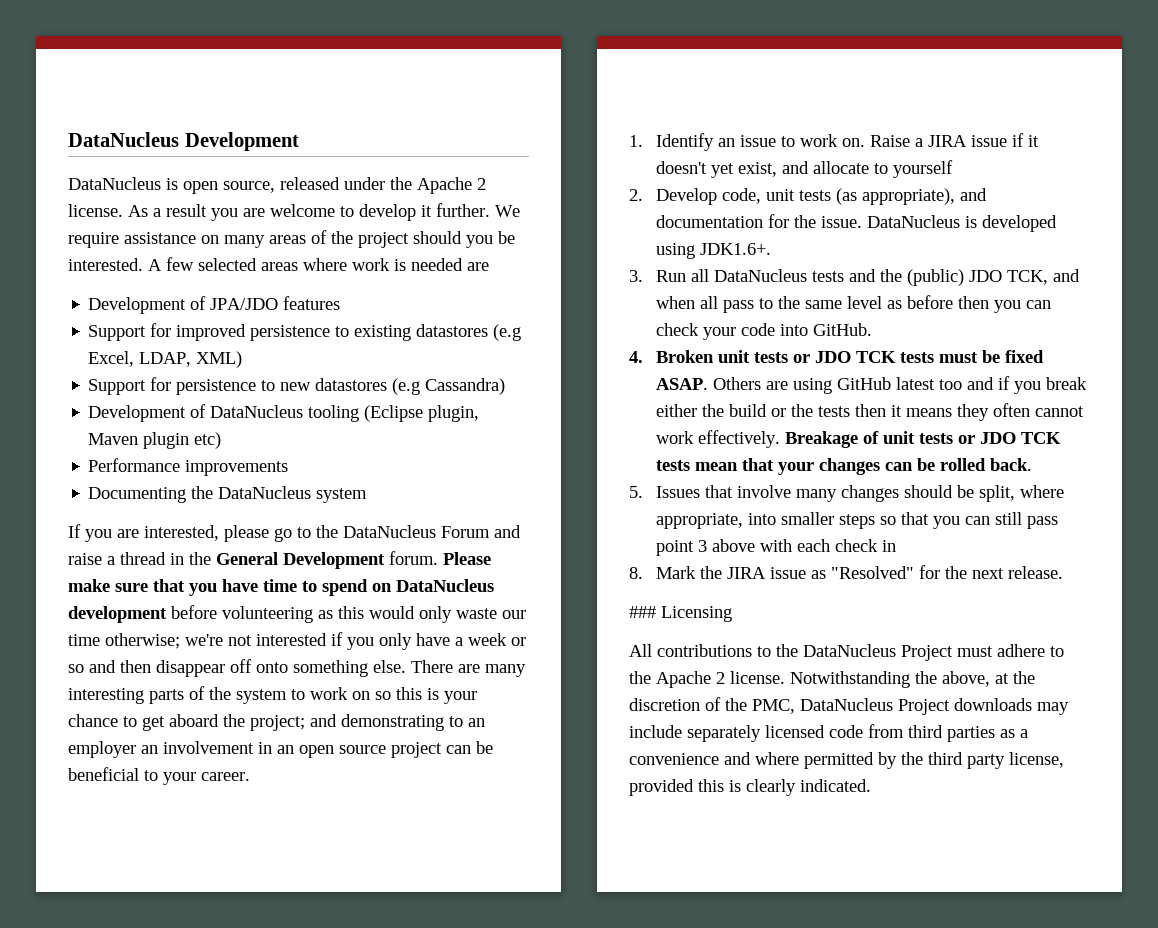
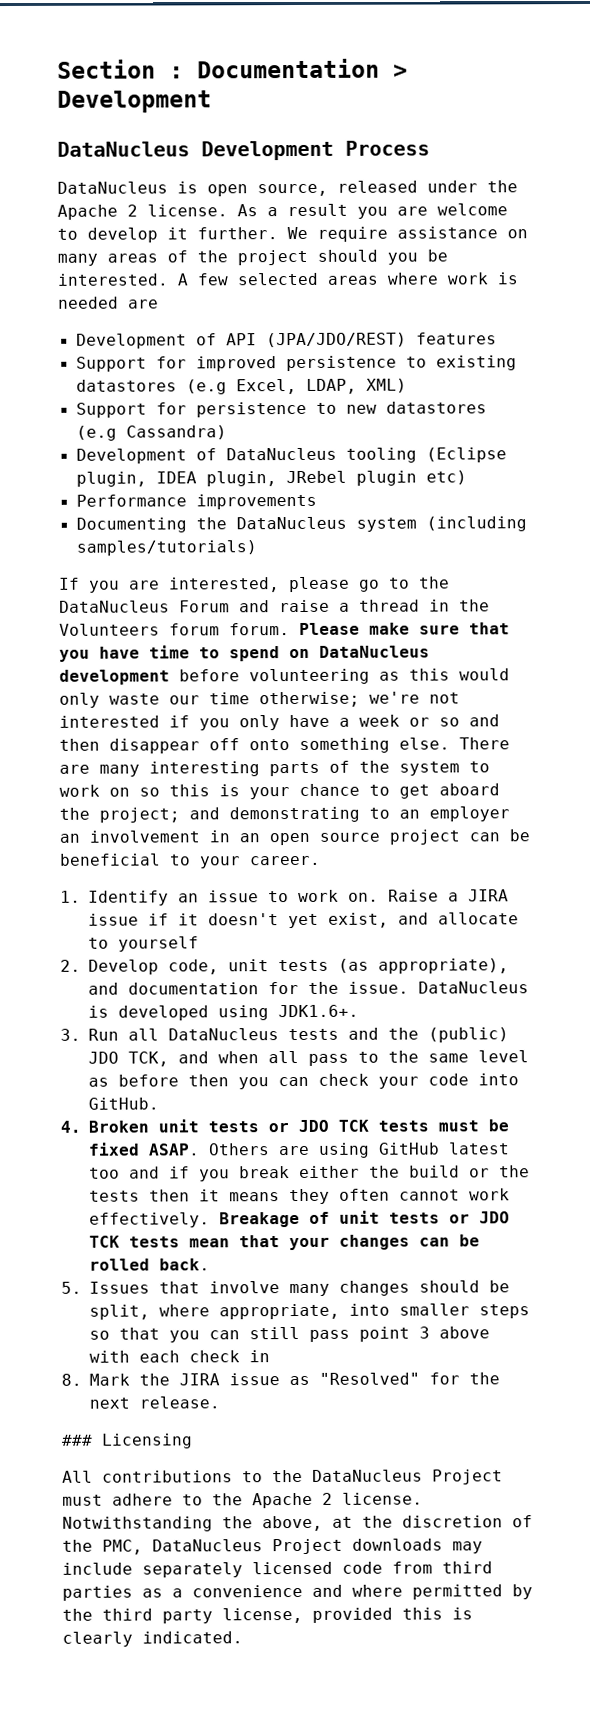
+ Section : Documentation > Development
- DataNucleus Development
+ DataNucleus Development Process
- Development of JPA/JDO features
+ Development of API (JPA/JDO/REST) features
- Development of DataNucleus tooling (Eclipse plugin, Maven plugin etc)
+ Development of DataNucleus tooling (Eclipse plugin, IDEA plugin, JRebel plugin etc)
- Documenting the DataNucleus system
+ Documenting the DataNucleus system (including samples/tutorials)
- If you are interested, please go to the DataNucleus Forum and raise a thread in the General Development forum.
+ If you are interested, please go to the DataNucleus Forum and raise a thread in the Volunteers forum forum.

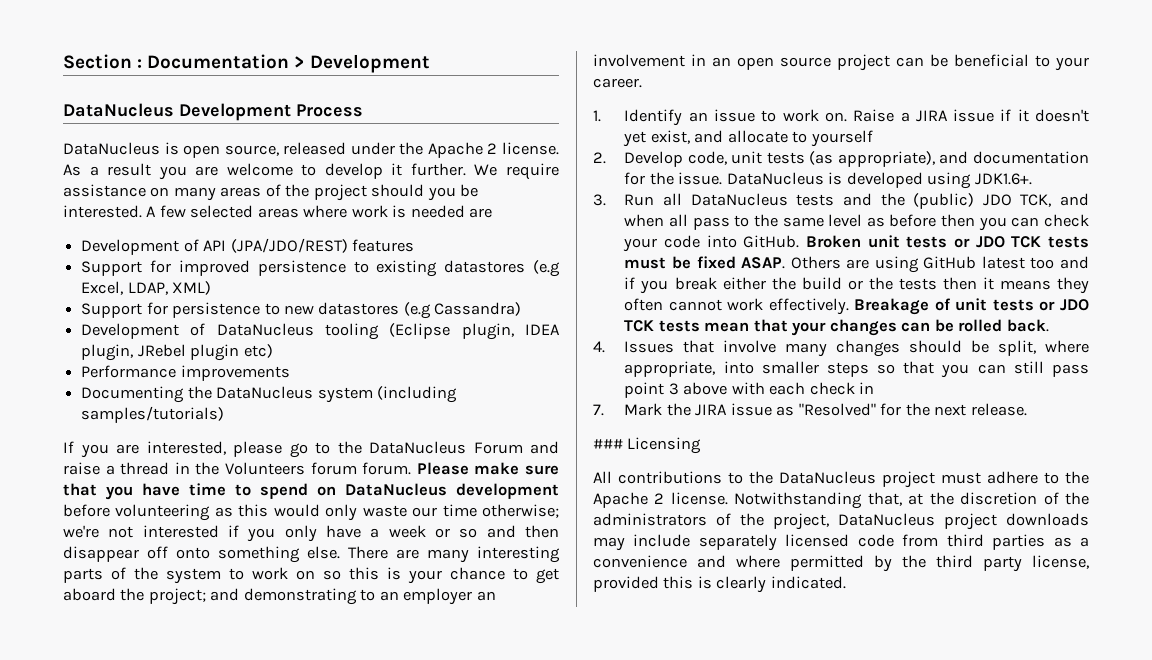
- 3. Run all DataNucleus tests and the (public) JDO TCK, and when all pass to the same level as before then you can check your code into GitHub.
- 4. Broken unit tests or JDO TCK tests must be fixed ASAP.
+ 3. Run all DataNucleus tests and the (public) JDO TCK, and when all pass to the same level as before then you can check your code into GitHub. Broken unit tests or JDO TCK tests must be fixed ASAP.
- 5. Issues that involve many changes should be split, where appropriate, into smaller steps so that you can still pass point 3 above with each check in
+ 4. Issues that involve many changes should be split, where appropriate, into smaller steps so that you can still pass point 3 above with each check in
- 8. Mark the JIRA issue as "Resolved" for the next release.
+ 7. Mark the JIRA issue as "Resolved" for the next release.
- All contributions to the DataNucleus Project must adhere to the Apache 2 license.
+ All contributions to the DataNucleus project must adhere to the Apache 2 license.
- Notwithstanding the above, at the discretion of the PMC, DataNucleus Project downloads may include separately licensed code from third parties as a convenience and where permitted by the third party license, provided this is clearly indicated.
+ Notwithstanding that, at the discretion of the administrators of the project, DataNucleus project downloads may include separately licensed code from third parties as a convenience and where permitted by the third party license, provided this is clearly indicated.

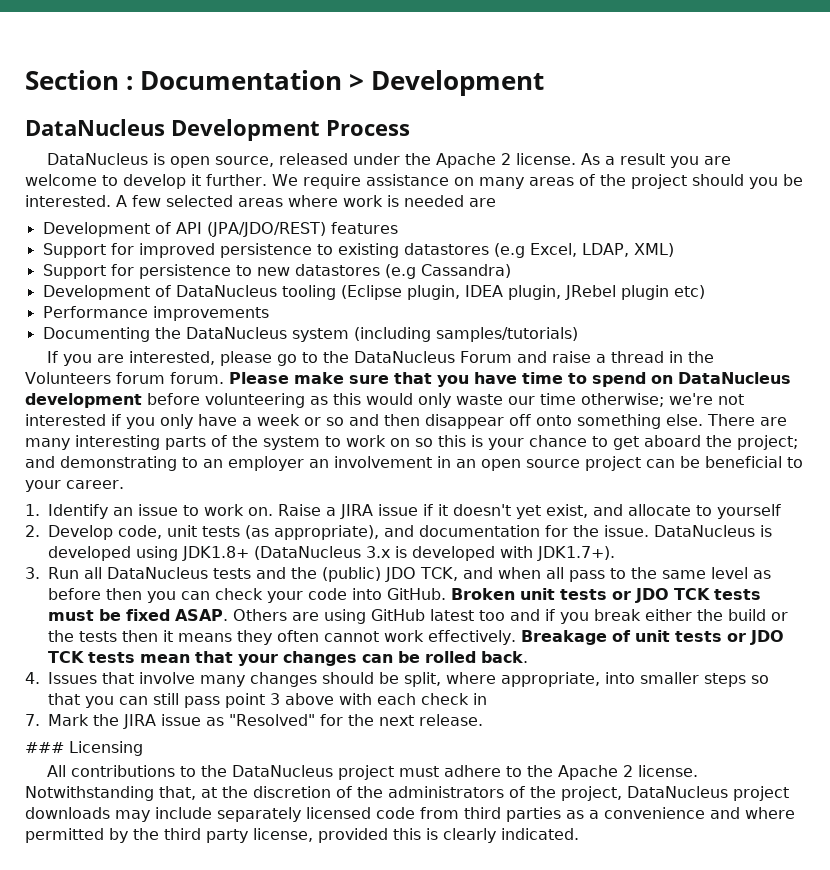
- DataNucleus is developed using JDK1.6+.
+ DataNucleus is developed using JDK1.8+ (DataNucleus 3.x is developed with JDK1.7+).

